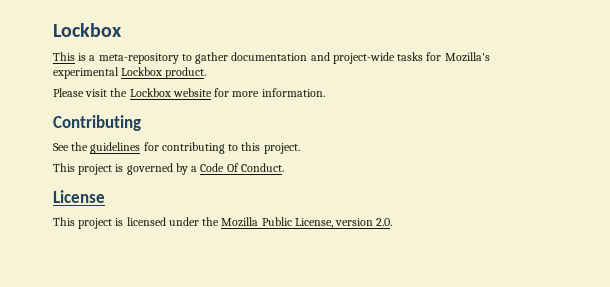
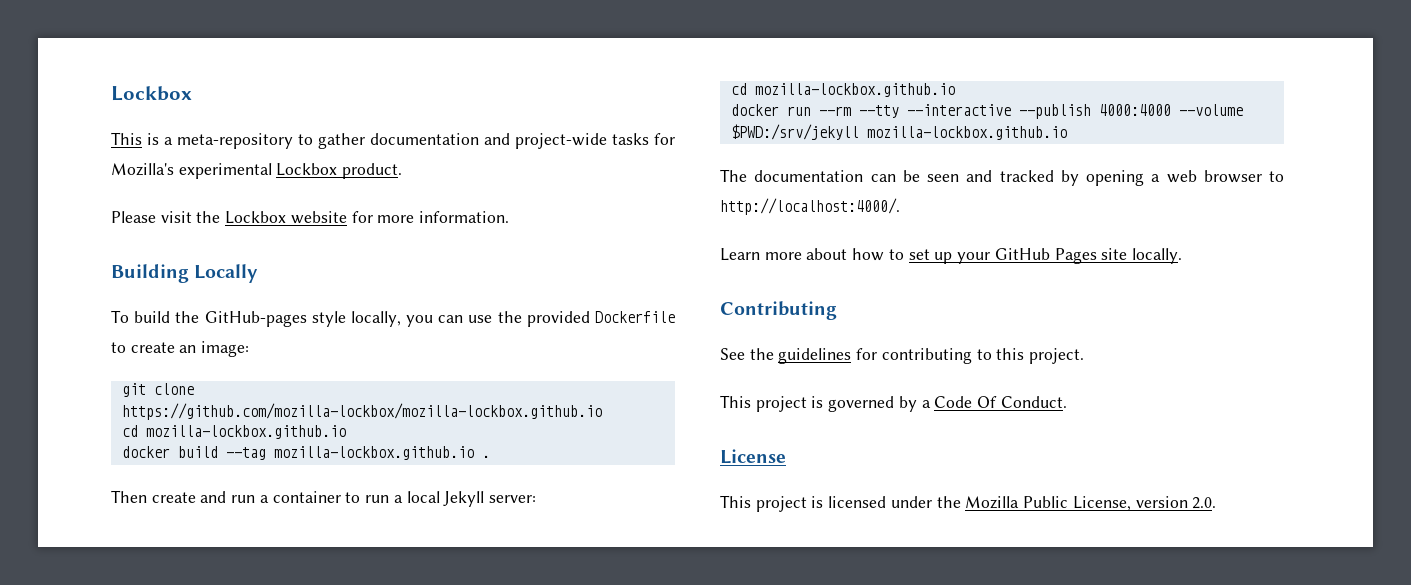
+ Building Locally
+ To build the GitHub-pages style locally, you can use the provided Dockerfile to create an image:
+ git clone https://github.com/mozilla-lockbox/mozilla-lockbox.github.io
+ cd mozilla-lockbox.github.io
+ docker build --tag mozilla-lockbox.github.io .
+ Then create and run a container to run a local Jekyll server:
+ cd mozilla-lockbox.github.io
+ docker run --rm --tty --interactive --publish 4000:4000 --volume $PWD:/srv/jekyll mozilla-lockbox.github.io
+ The documentation can be seen and tracked by opening a web browser to http://localhost:4000/.
+ Learn more about how to set up your GitHub Pages site locally.

